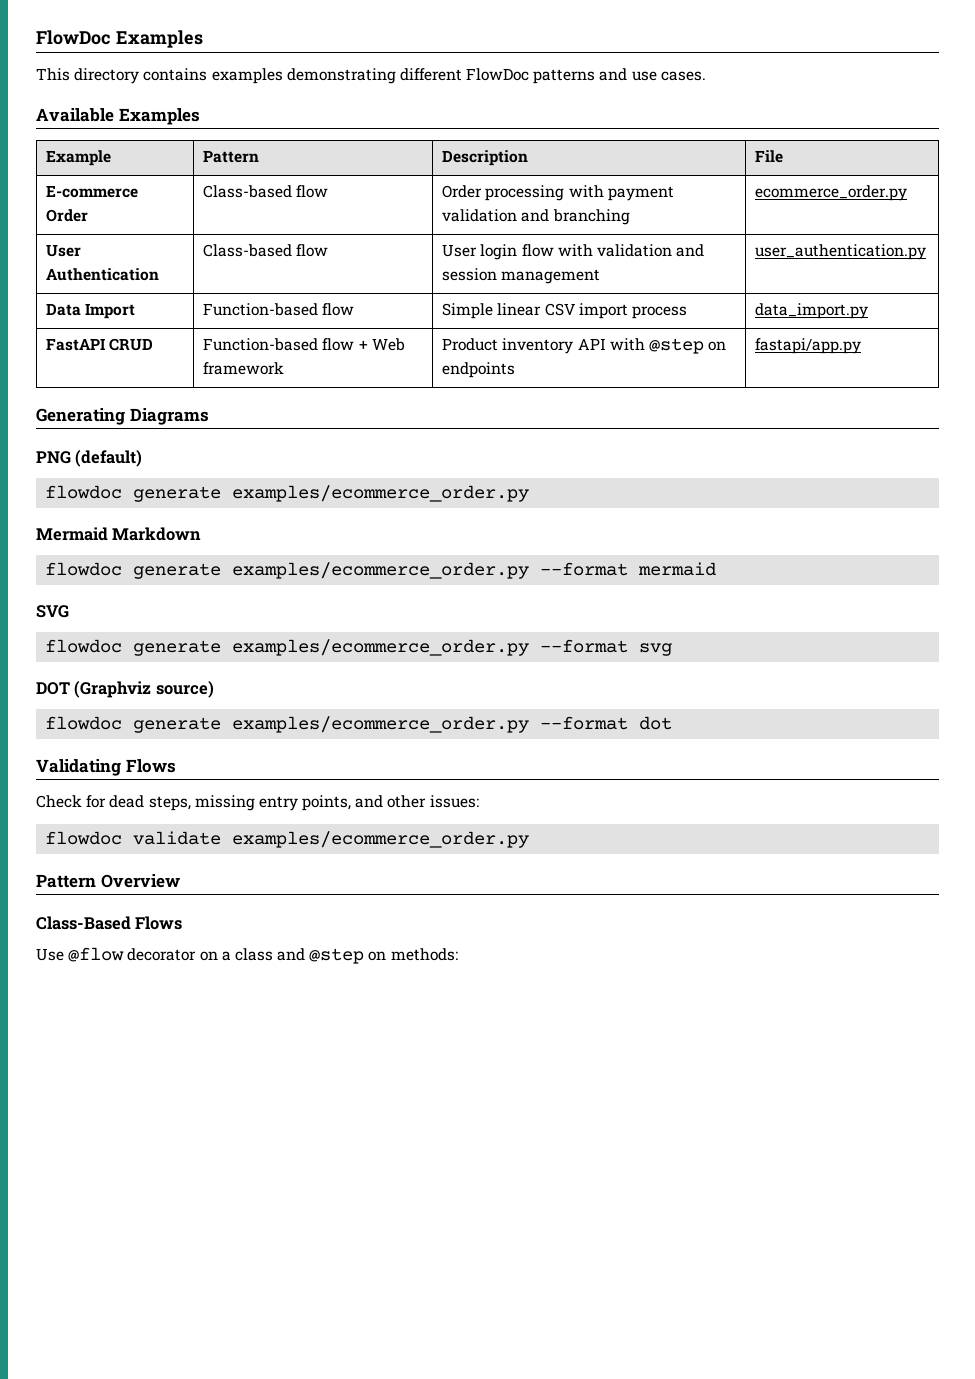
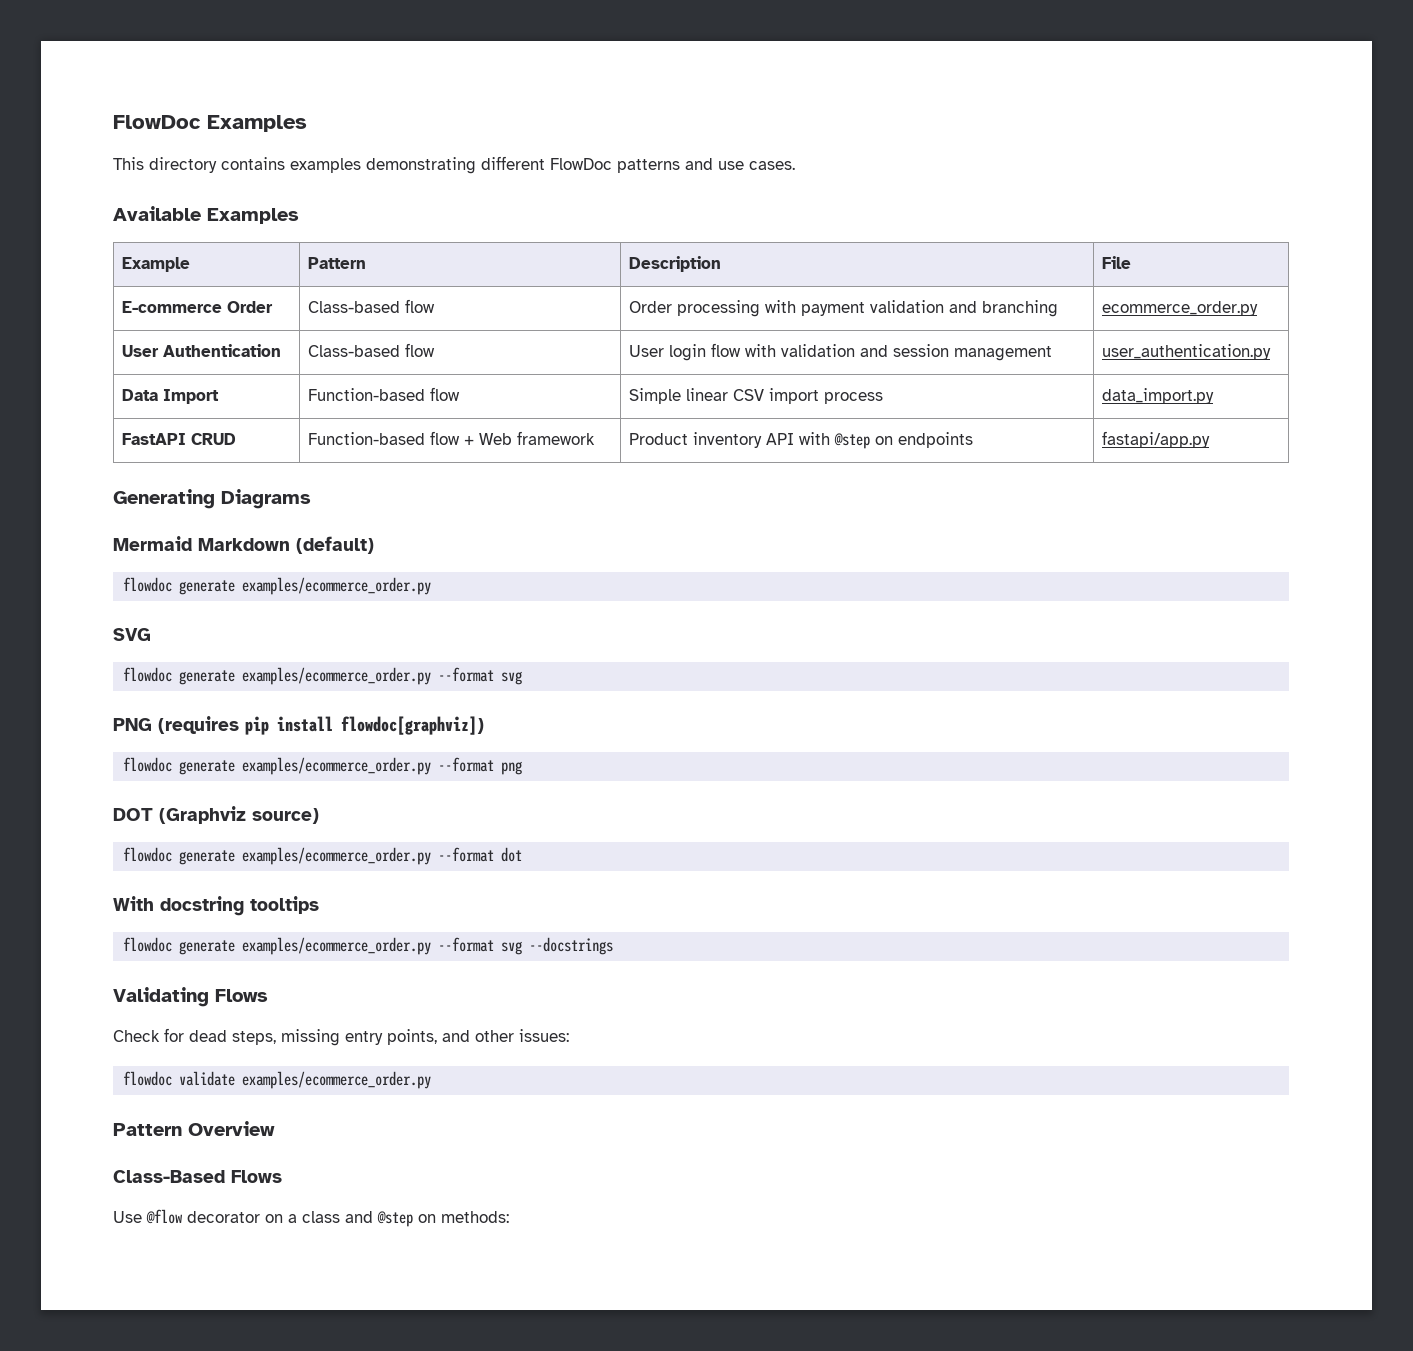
- PNG (default)
+ Mermaid Markdown (default)
- Mermaid Markdown
- flowdoc generate examples/ecommerce_order.py --format mermaid
+ PNG (requires pip install flowdoc[graphviz])
+ flowdoc generate examples/ecommerce_order.py --format png
+ With docstring tooltips
+ flowdoc generate examples/ecommerce_order.py --format svg --docstrings

